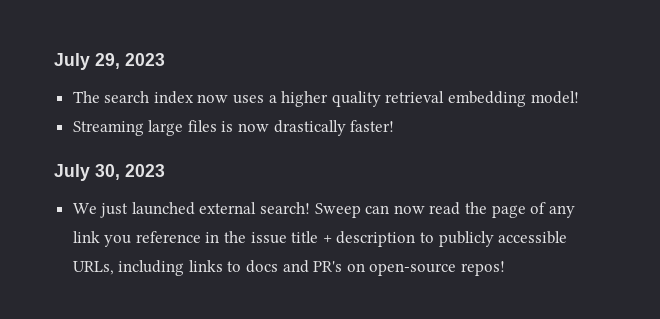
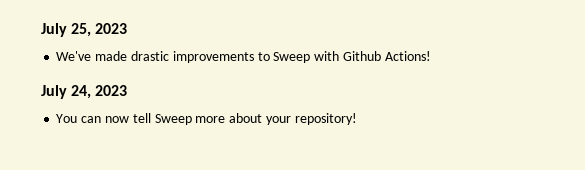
- July 29, 2023
- The search index now uses a higher quality retrieval embedding model!
- Streaming large files is now drastically faster!
- July 30, 2023
- We just launched external search! Sweep can now read the page of any link you reference in the issue title + description to publicly accessible URLs, including links to docs and PR's on open-source repos!
+ July 25, 2023
+ We've made drastic improvements to Sweep with Github Actions!
+ July 24, 2023
+ You can now tell Sweep more about your repository!

